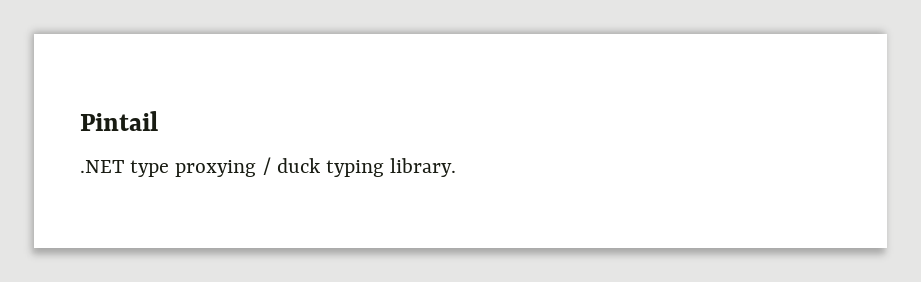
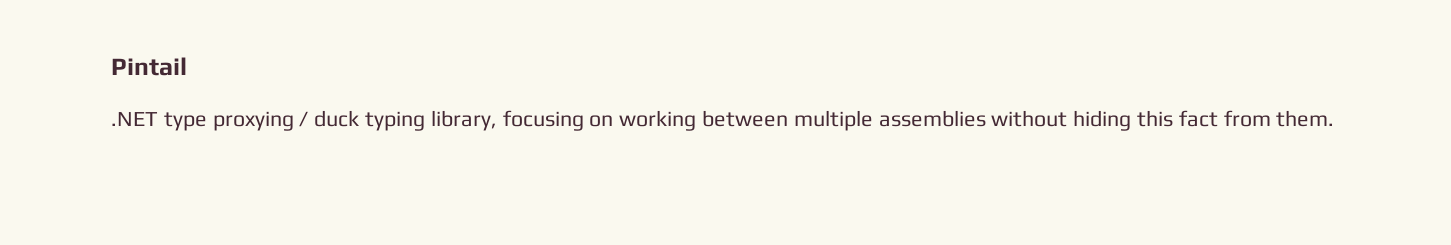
- .NET type proxying / duck typing library.
+ .NET type proxying / duck typing library, focusing on working between multiple assemblies without hiding this fact from them.

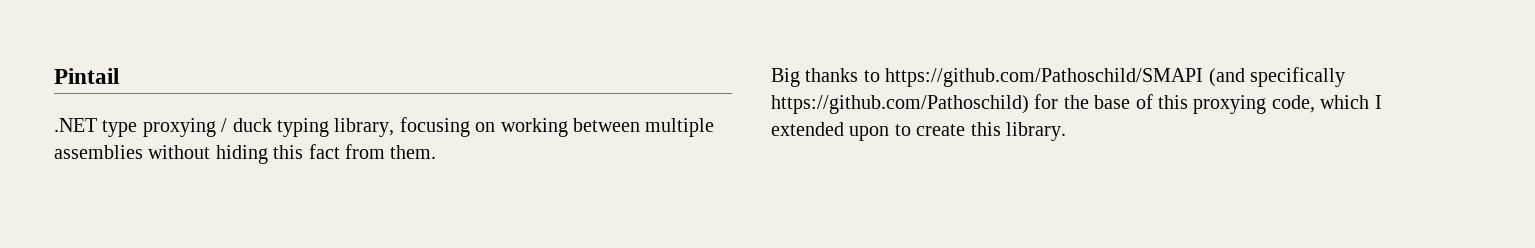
+ Big thanks to https://github.com/Pathoschild/SMAPI (and specifically https://github.com/Pathoschild) for the base of this proxying code, which I extended upon to create this library.

